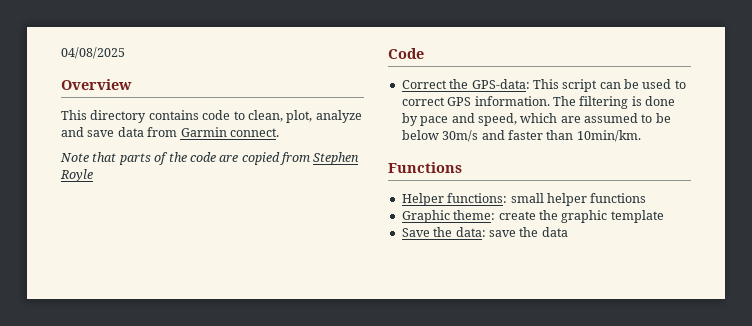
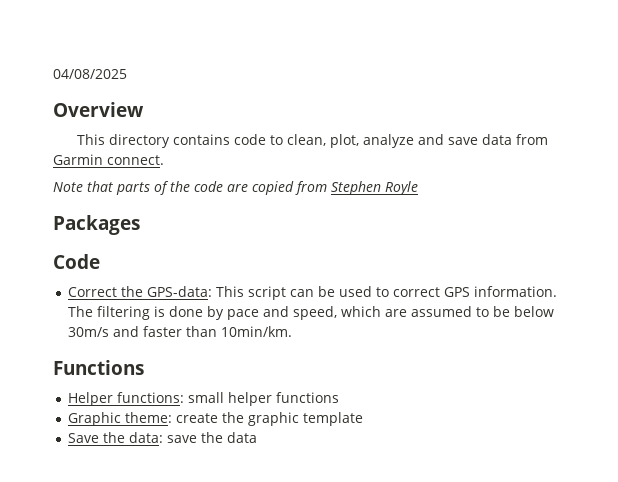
+ Packages

